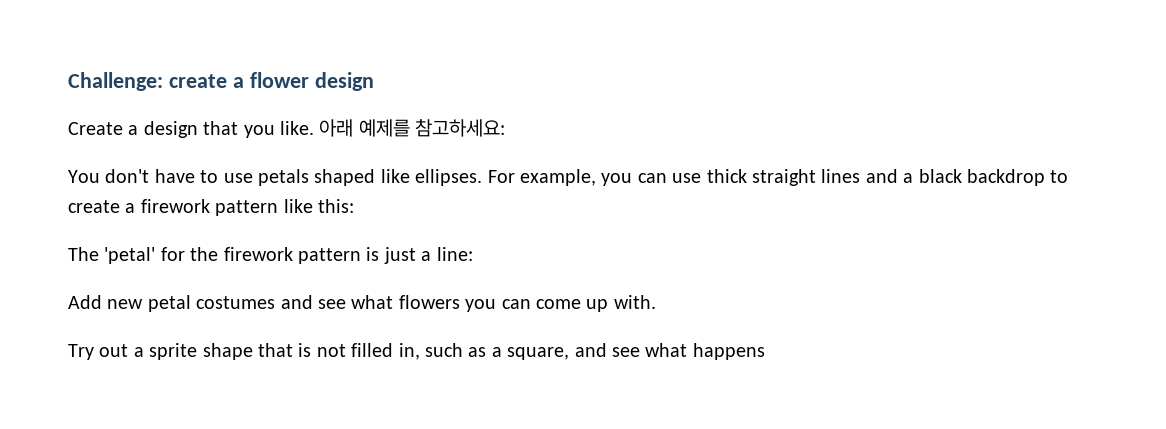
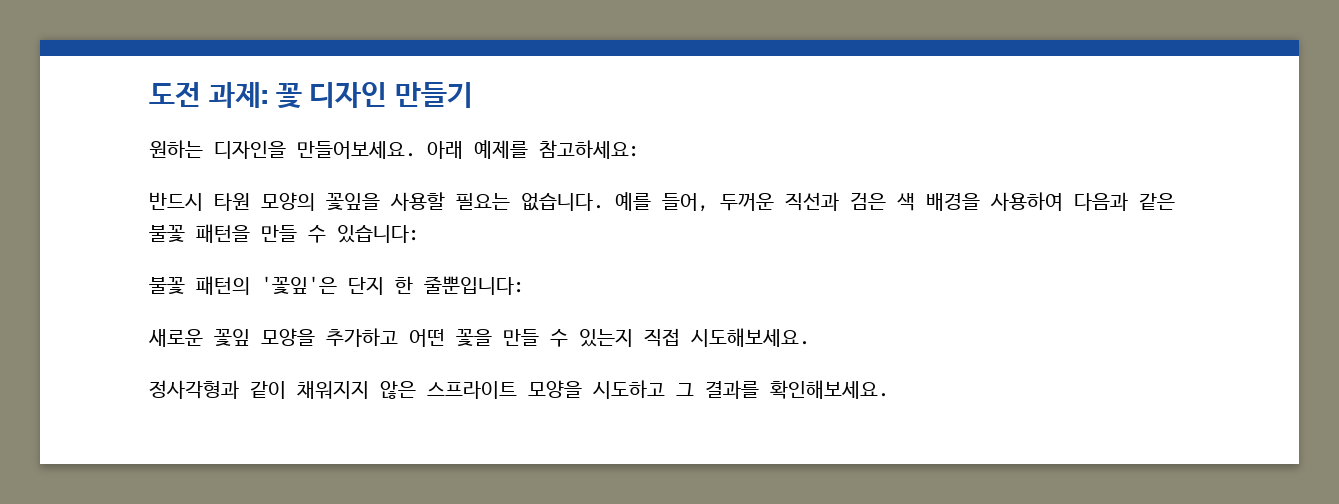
- Challenge: create a flower design
- Create a design that you like. 아래 예제를 참고하세요:
- You don't have to use petals shaped like ellipses. For example, you can use thick straight lines and a black backdrop to create a firework pattern like this:
- The 'petal' for the firework pattern is just a line:
- Add new petal costumes and see what flowers you can come up with.
- Try out a sprite shape that is not filled in, such as a square, and see what happens
+ 도전 과제: 꽃 디자인 만들기
+ 원하는 디자인을 만들어보세요. 아래 예제를 참고하세요:
+ 반드시 타원 모양의 꽃잎을 사용할 필요는 없습니다. 예를 들어, 두꺼운 직선과 검은 색 배경을 사용하여 다음과 같은 불꽃 패턴을 만들 수 있습니다:
+ 불꽃 패턴의 '꽃잎'은 단지 한 줄뿐입니다:
+ 새로운 꽃잎 모양을 추가하고 어떤 꽃을 만들 수 있는지 직접 시도해보세요.
+ 정사각형과 같이 채워지지 않은 스프라이트 모양을 시도하고 그 결과를 확인해보세요.

